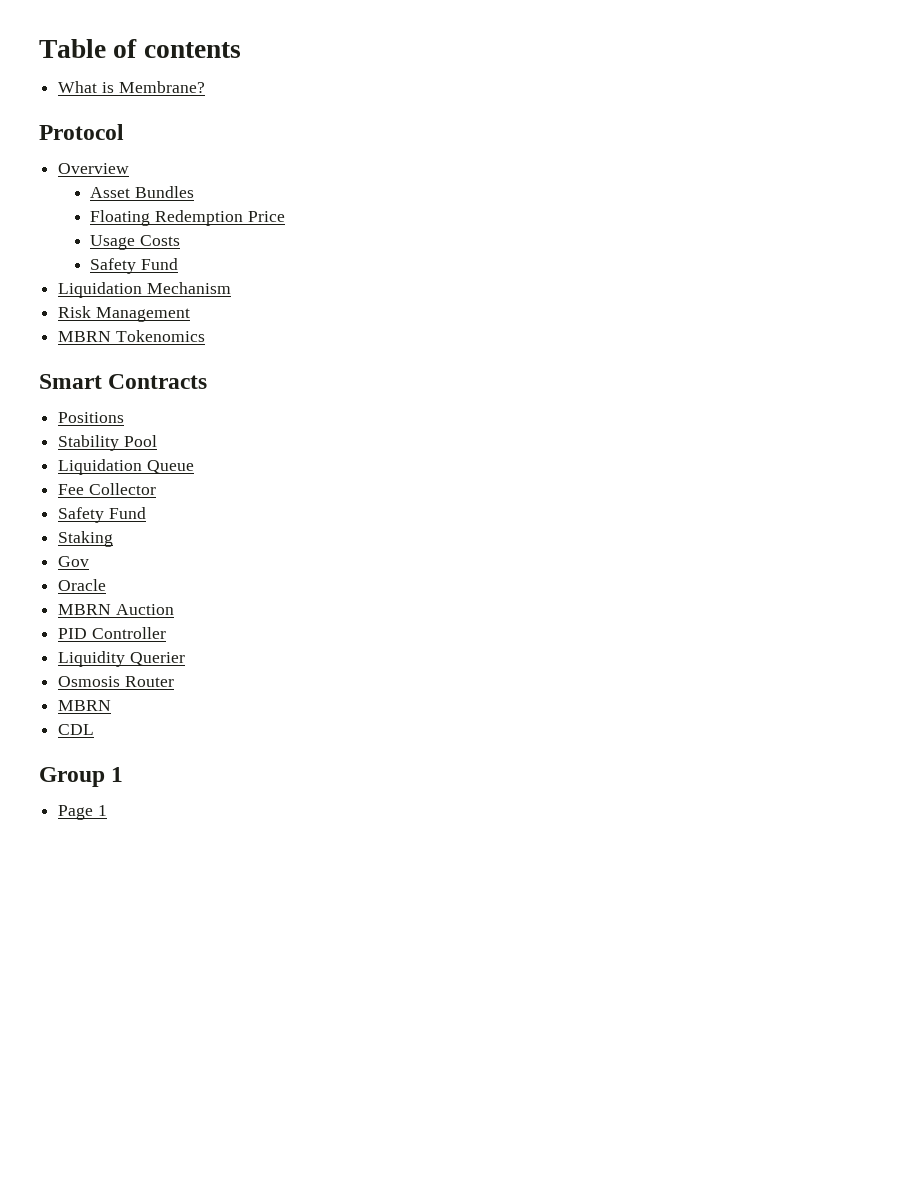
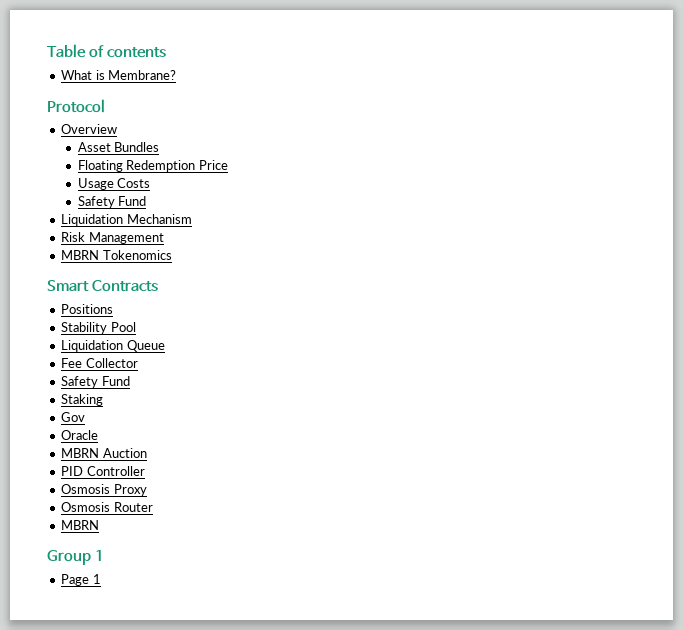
- Liquidity Querier
+ Osmosis Proxy
- CDL

